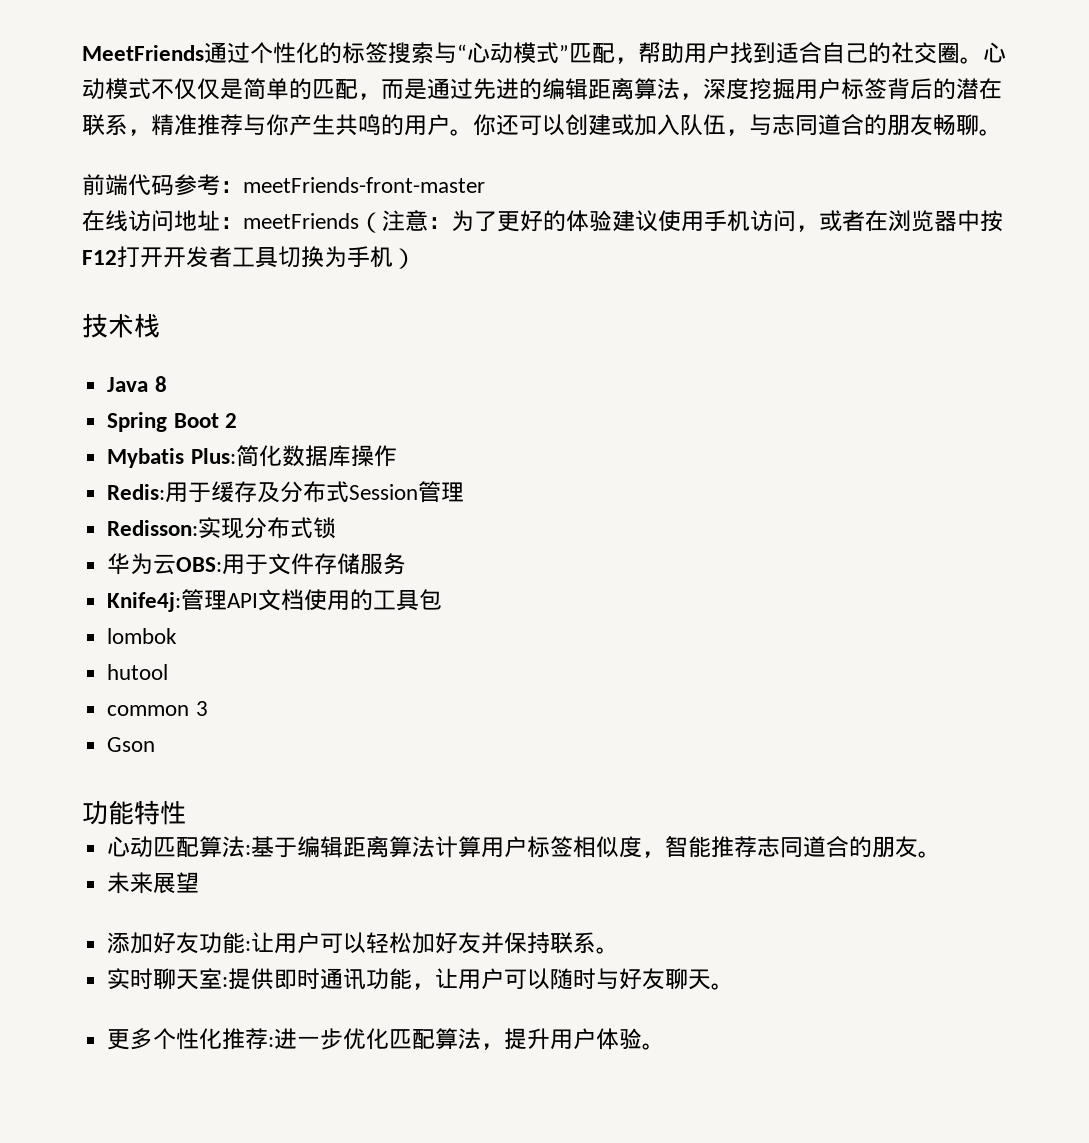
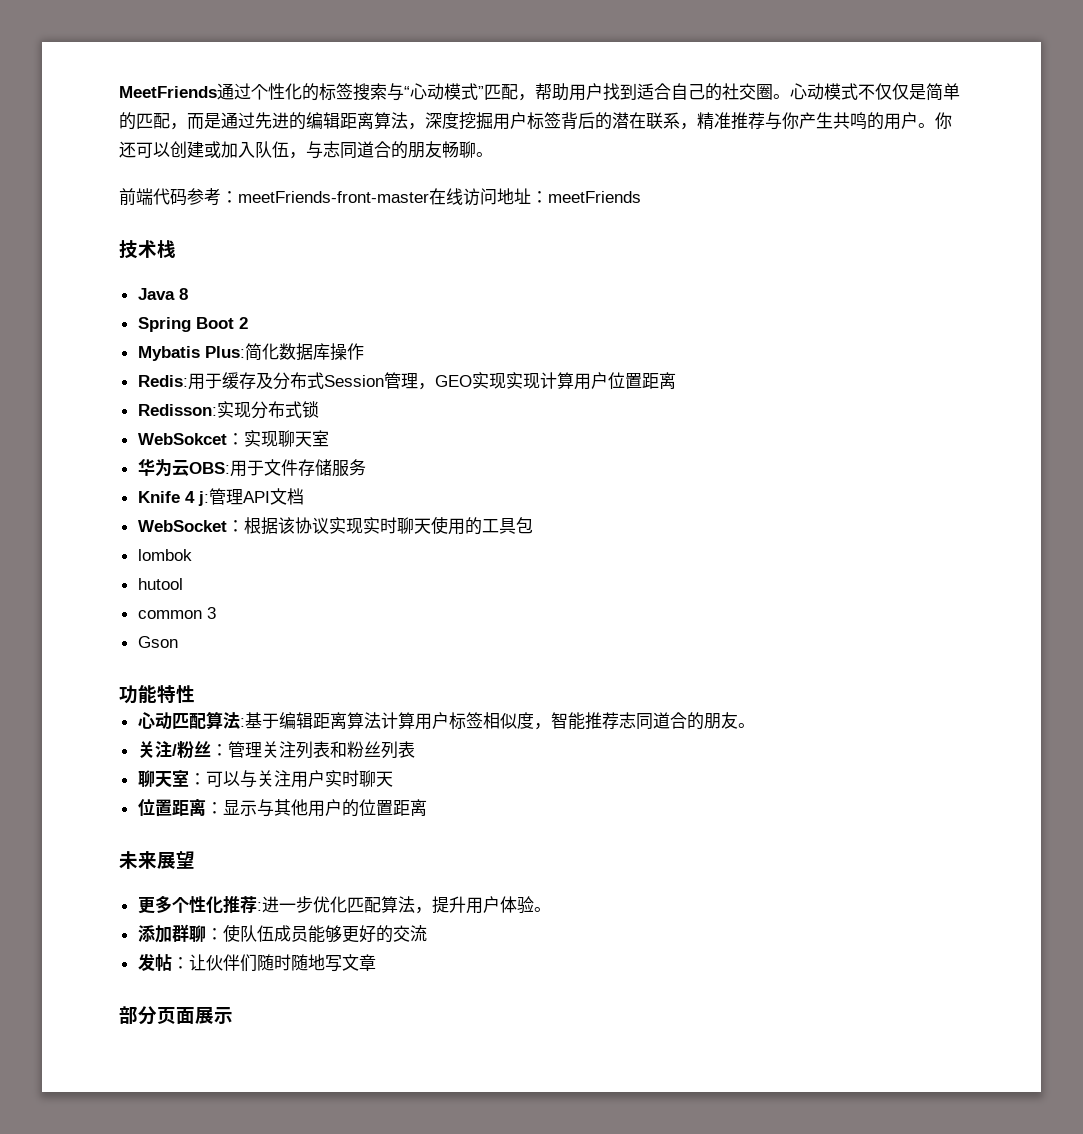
- 前端代码参考：meetFriends-front-master
- 在线访问地址：meetFriends（注意：为了更好的体验建议使用手机访问，或者在浏览器中按F12打开开发者工具切换为手机）
+ 前端代码参考：meetFriends-front-master在线访问地址：meetFriends
- Redis:用于缓存及分布式Session管理
+ Redis:用于缓存及分布式Session管理，GEO实现实现计算用户位置距离
+ WebSokcet：实现聊天室
- Knife4j:管理API文档使用的工具包
+ Knife 4 j:管理API文档
+ WebSocket：根据该协议实现实时聊天使用的工具包
+ 关注/粉丝：管理关注列表和粉丝列表
+ 聊天室：可以与关注用户实时聊天
+ 位置距离：显示与其他用户的位置距离
  未来展望
- 添加好友功能:让用户可以轻松加好友并保持联系。
- 实时聊天室:提供即时通讯功能，让用户可以随时与好友聊天。
+ 添加群聊：使队伍成员能够更好的交流
+ 发帖：让伙伴们随时随地写文章
+ 部分页面展示

